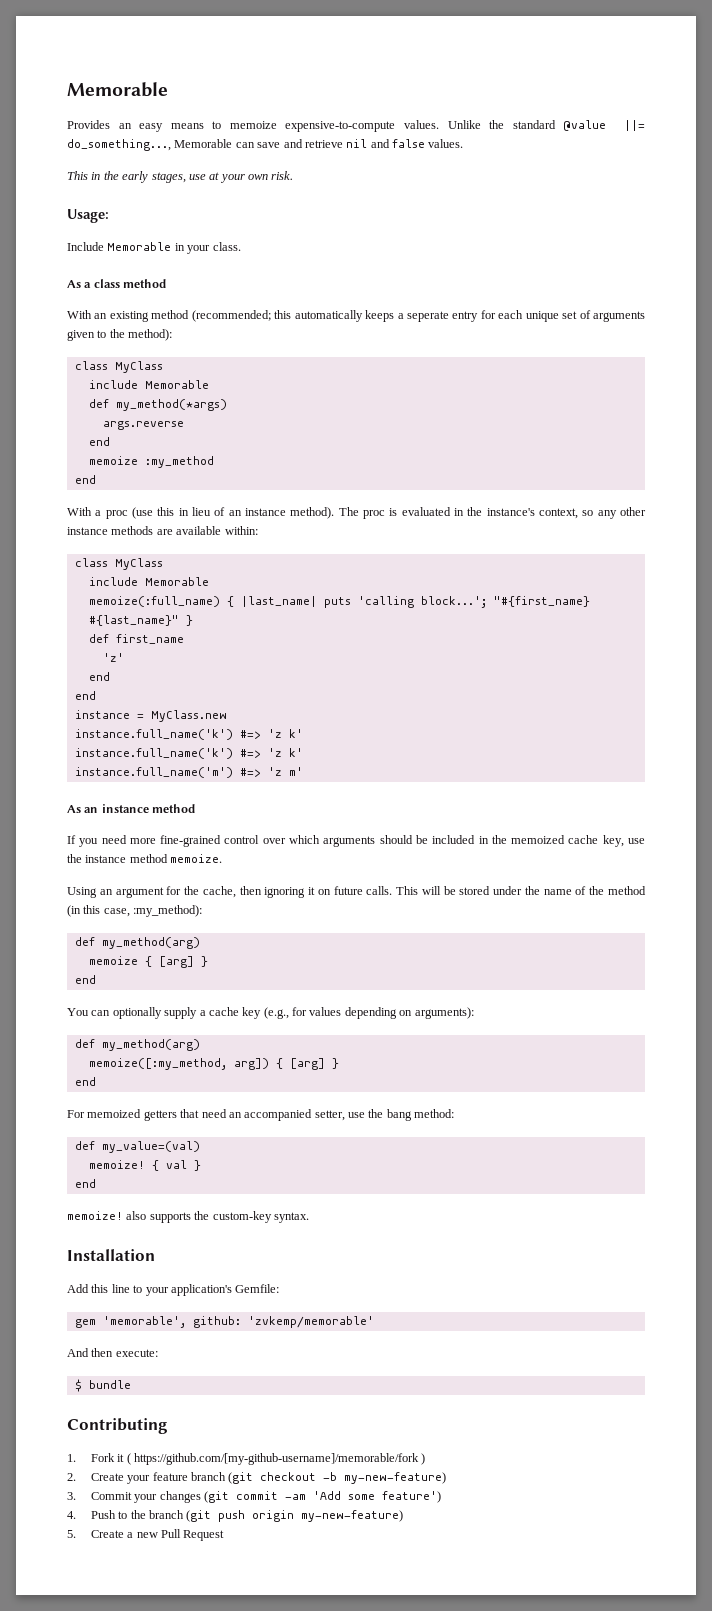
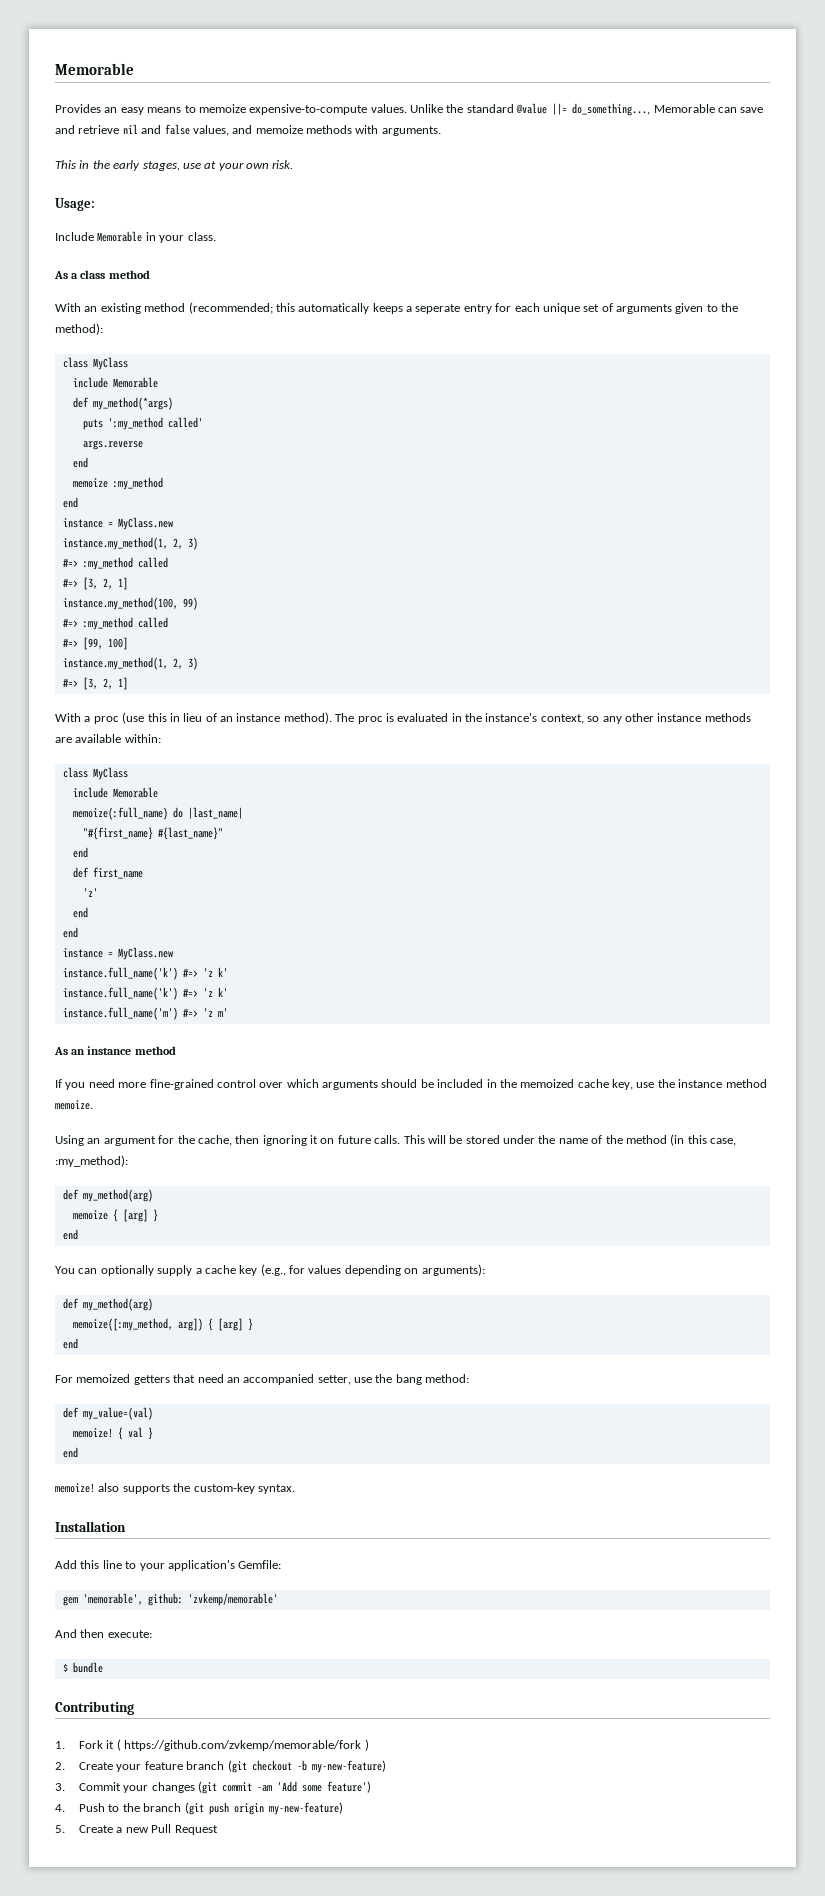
- Unlike the standard @value ||= do_something..., Memorable can save and retrieve nil and false values.
+ Unlike the standard @value ||= do_something..., Memorable can save and retrieve nil and false values, and memoize methods with arguments.
+ puts ':my_method called'
  memoize :my_method
  end
+ instance = MyClass.new
+ instance.my_method(1, 2, 3)
+ #=> :my_method called
+ #=> [3, 2, 1]
+ instance.my_method(100, 99)
+ #=> :my_method called
+ #=> [99, 100]
+ instance.my_method(1, 2, 3)
+ #=> [3, 2, 1]
- memoize(:full_name) { |last_name| puts 'calling block...'; "#{first_name} #{last_name}" }
+ memoize(:full_name) do |last_name|
+ "#{first_name} #{last_name}"
+ end
- 1. Fork it ( https://github.com/[my-github-username]/memorable/fork )
+ 1. Fork it ( https://github.com/zvkemp/memorable/fork )

